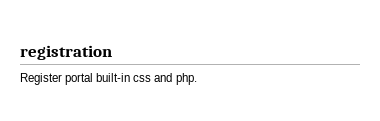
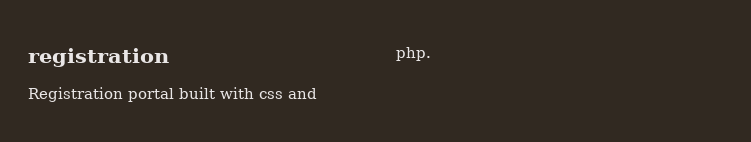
- Register portal built-in css and php.
+ Registration portal built with css and php.

